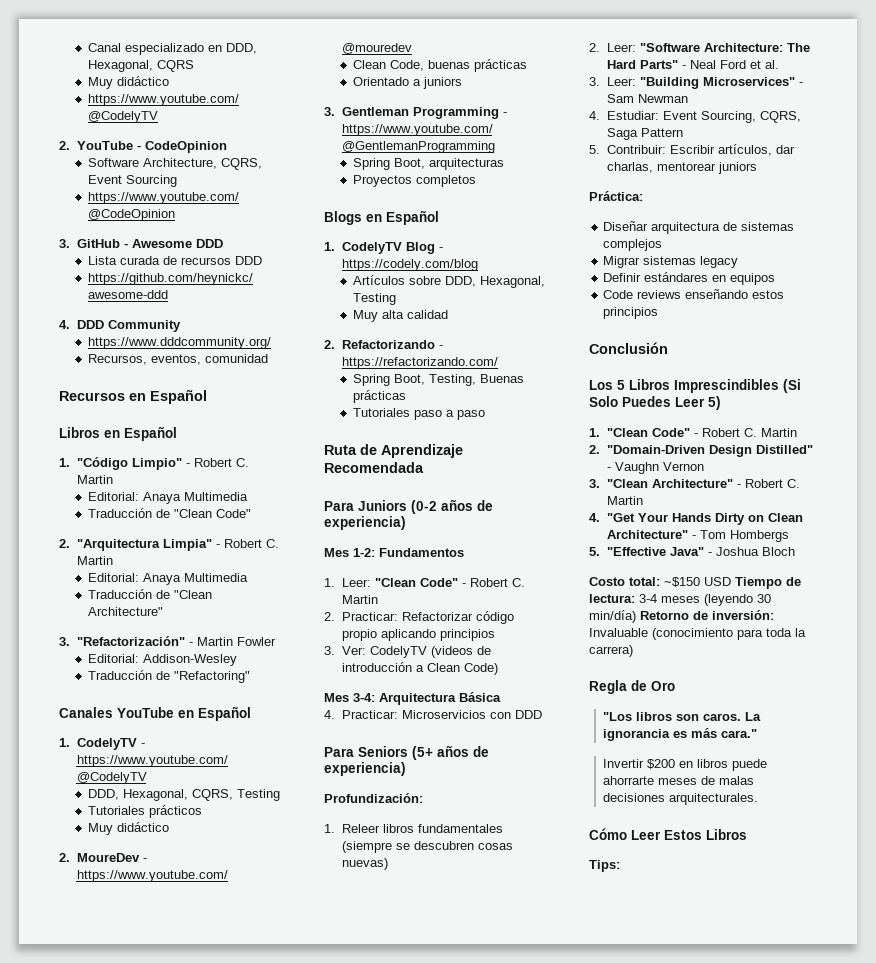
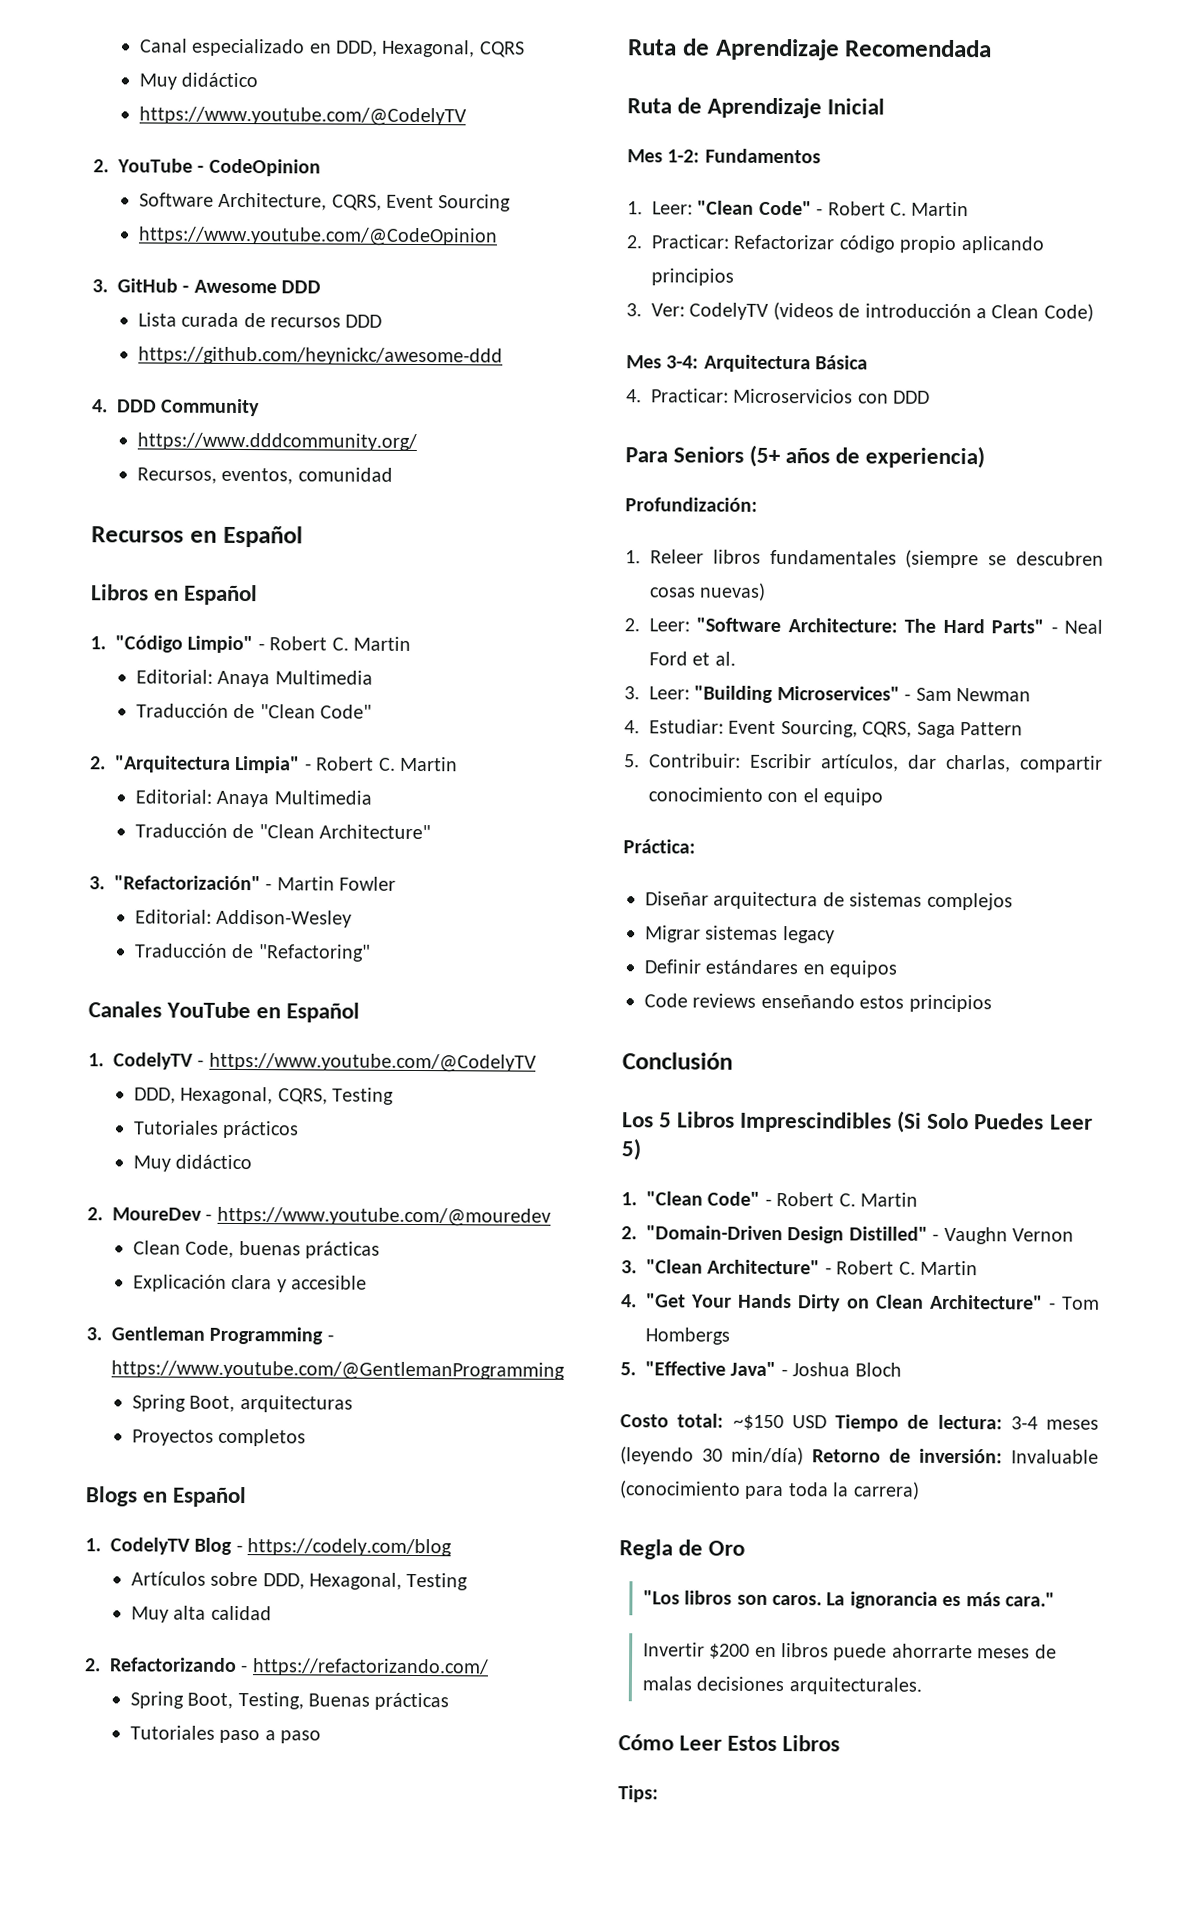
- Orientado a juniors
+ Explicación clara y accesible
- Para Juniors (0-2 años de experiencia)
+ Ruta de Aprendizaje Inicial
- 5. Contribuir: Escribir artículos, dar charlas, mentorear juniors
+ 5. Contribuir: Escribir artículos, dar charlas, compartir conocimiento con el equipo

